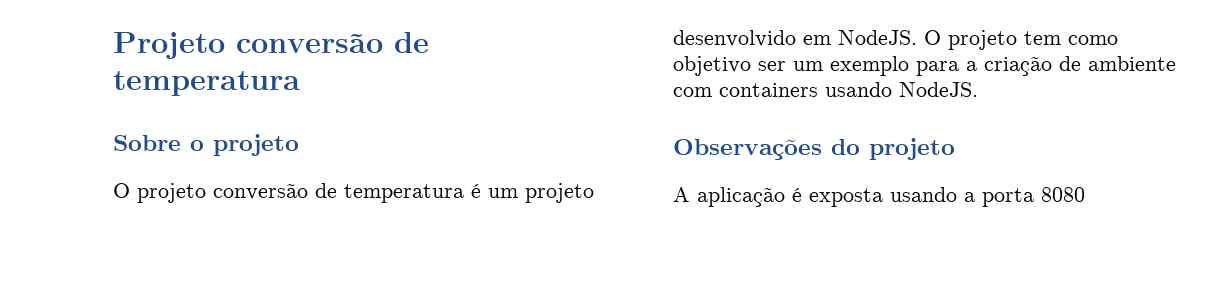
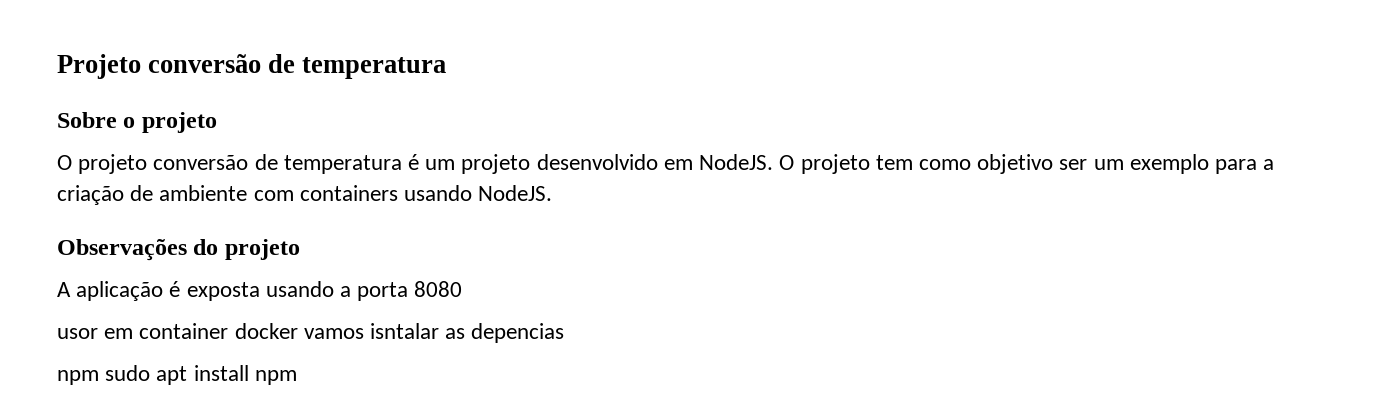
+ usor em container docker vamos isntalar as depencias
+ npm sudo apt install npm

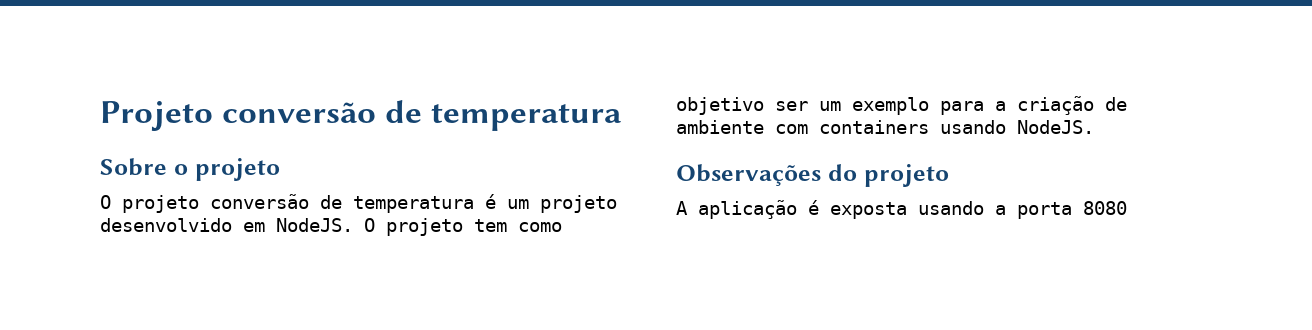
- usor em container docker vamos isntalar as depencias
- npm sudo apt install npm

